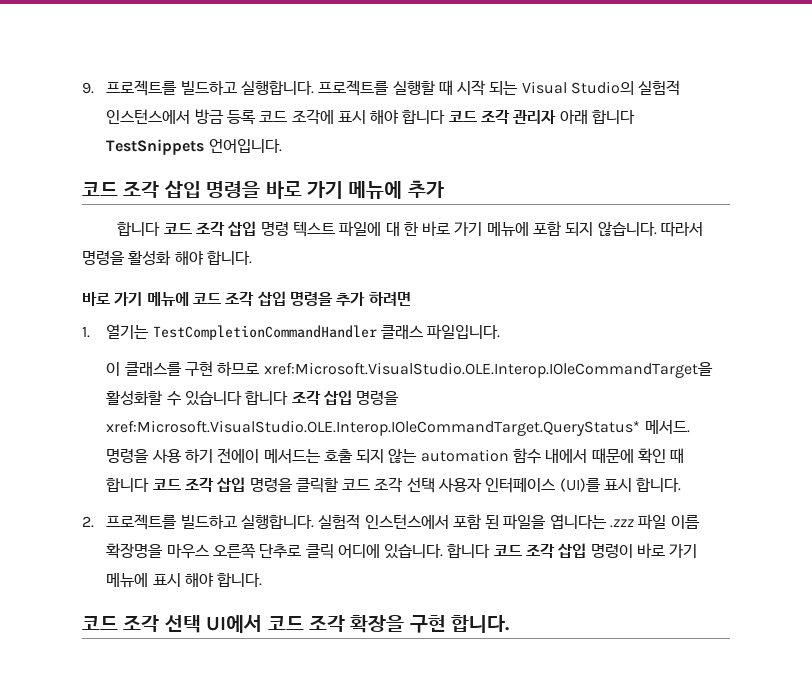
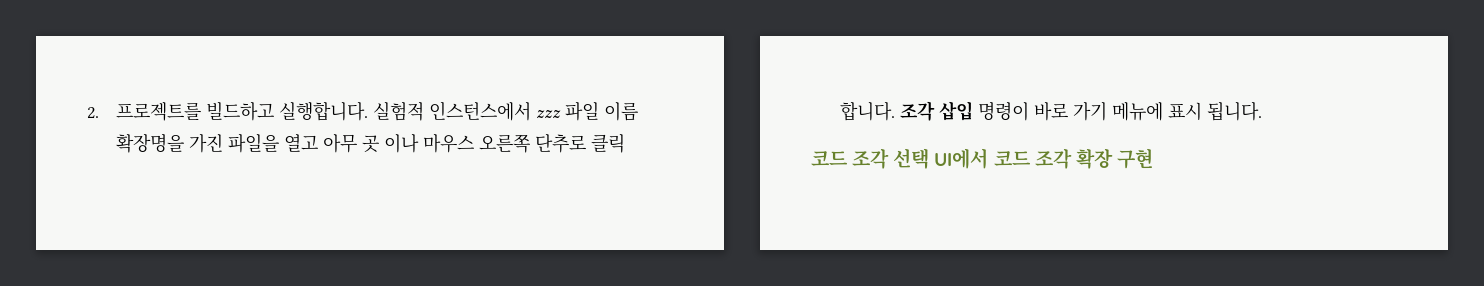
- 9. 프로젝트를 빌드하고 실행합니다. 프로젝트를 실행할 때 시작 되는 Visual Studio의 실험적 인스턴스에서 방금 등록 코드 조각에 표시 해야 합니다 코드 조각 관리자 아래 합니다 TestSnippets 언어입니다.
- 코드 조각 삽입 명령을 바로 가기 메뉴에 추가
- 합니다 코드 조각 삽입 명령 텍스트 파일에 대 한 바로 가기 메뉴에 포함 되지 않습니다. 따라서 명령을 활성화 해야 합니다.
- 바로 가기 메뉴에 코드 조각 삽입 명령을 추가 하려면
- 1. 열기는 TestCompletionCommandHandler 클래스 파일입니다.
- 이 클래스를 구현 하므로 xref:Microsoft.VisualStudio.OLE.Interop.IOleCommandTarget을 활성화할 수 있습니다 합니다 조각 삽입 명령을 xref:Microsoft.VisualStudio.OLE.Interop.IOleCommandTarget.QueryStatus* 메서드. 명령을 사용 하기 전에이 메서드는 호출 되지 않는 automation 함수 내에서 때문에 확인 때 합니다 코드 조각 삽입 명령을 클릭할 코드 조각 선택 사용자 인터페이스 (UI)를 표시 합니다.
- 실험적 인스턴스에서 포함 된 파일을 엽니다는 .zzz 파일 이름 확장명을 마우스 오른쪽 단추로 클릭 어디에 있습니다. 합니다 코드 조각 삽입 명령이 바로 가기 메뉴에 표시 해야 합니다.
+ 실험적 인스턴스에서 zzz 파일 이름 확장명을 가진 파일을 열고 아무 곳 이나 마우스 오른쪽 단추로 클릭 합니다. 조각 삽입 명령이 바로 가기 메뉴에 표시 됩니다.
- 코드 조각 선택 UI에서 코드 조각 확장을 구현 합니다.
+ 코드 조각 선택 UI에서 코드 조각 확장 구현

